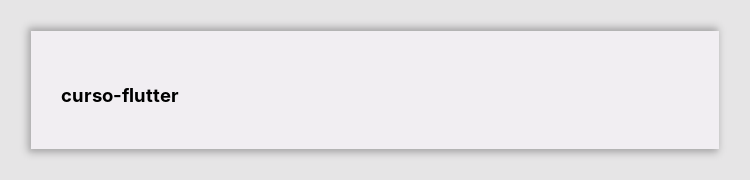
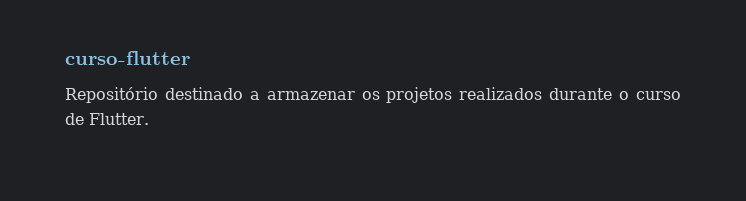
+ Repositório destinado a armazenar os projetos realizados durante o curso de Flutter.

